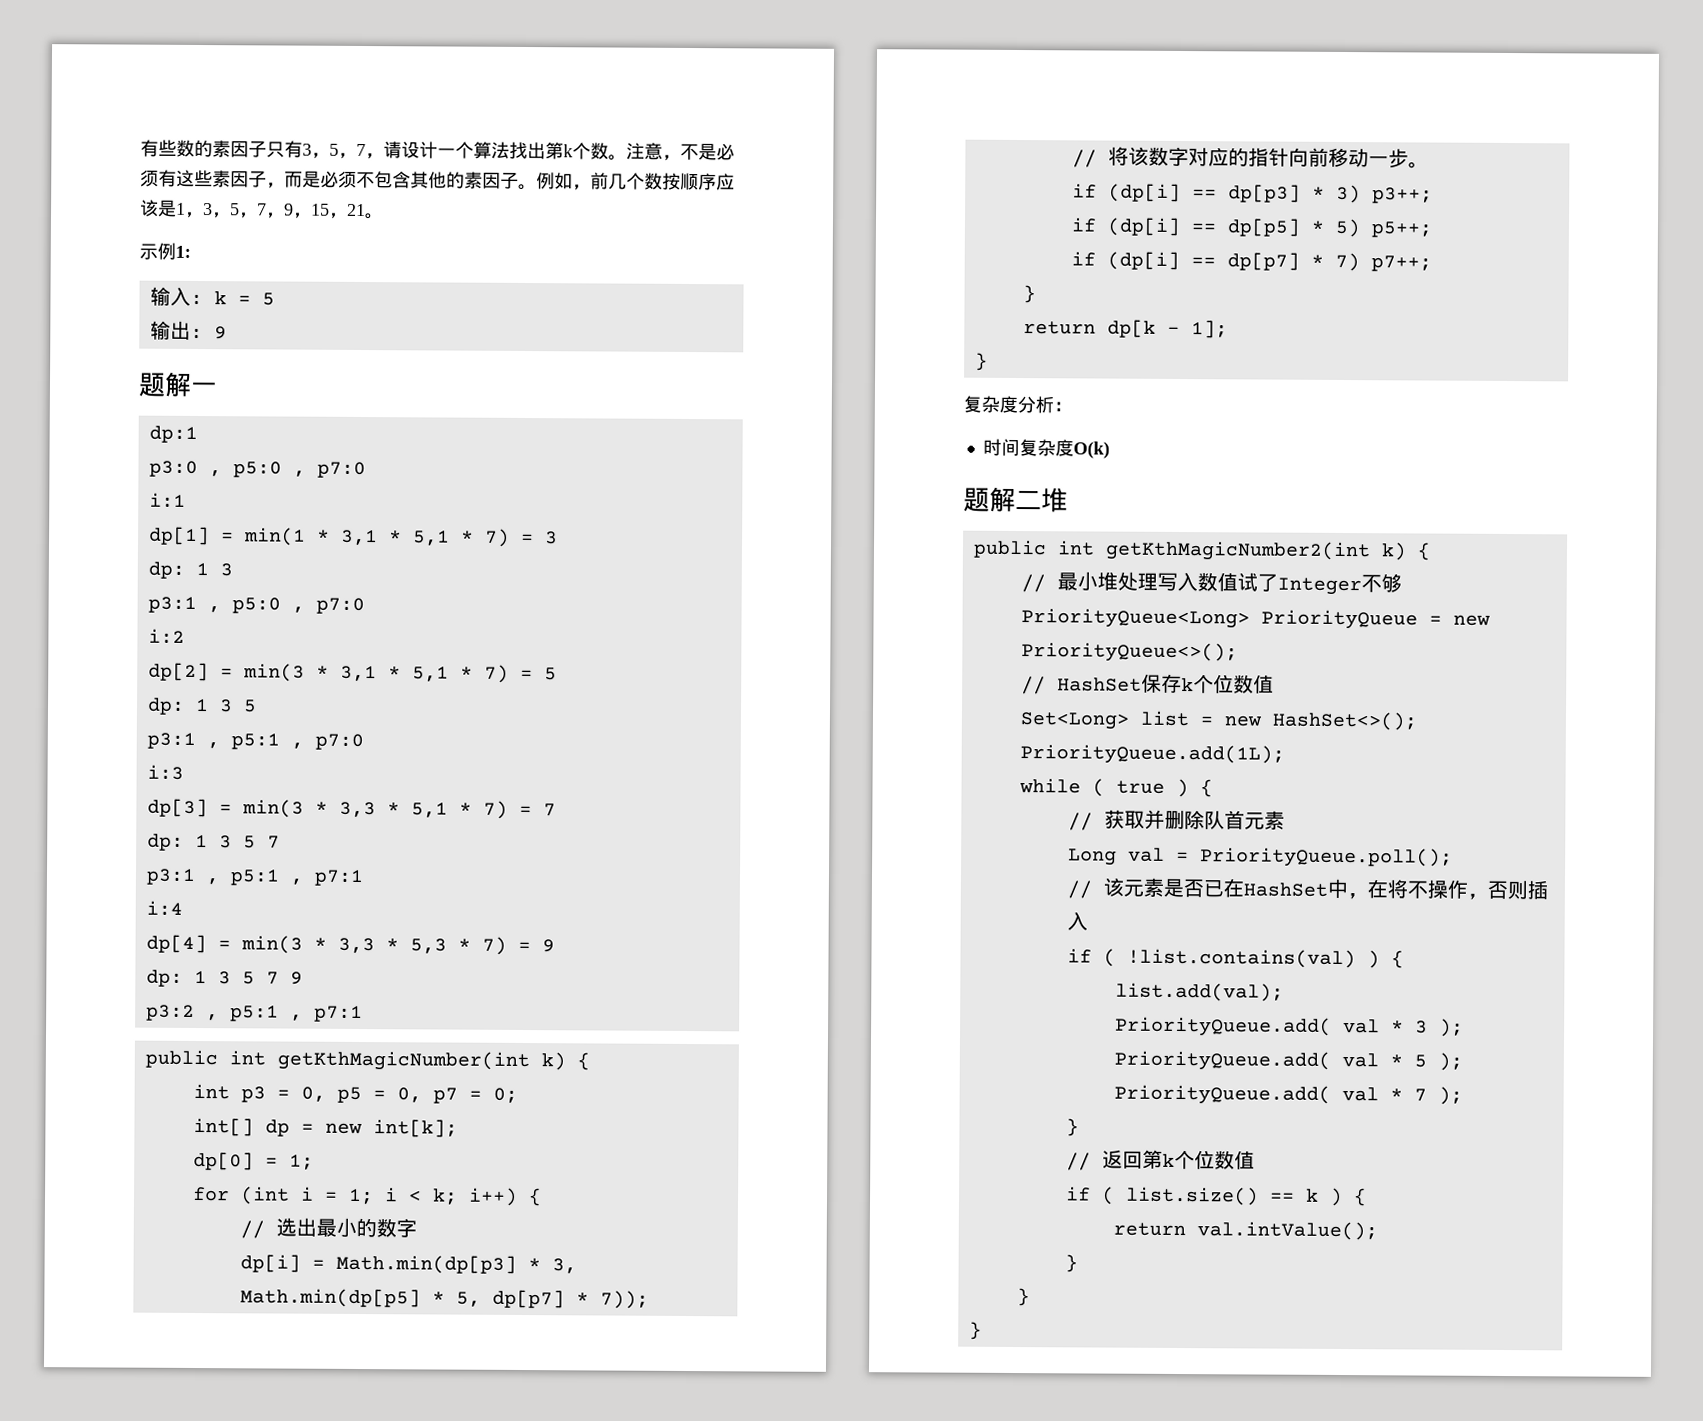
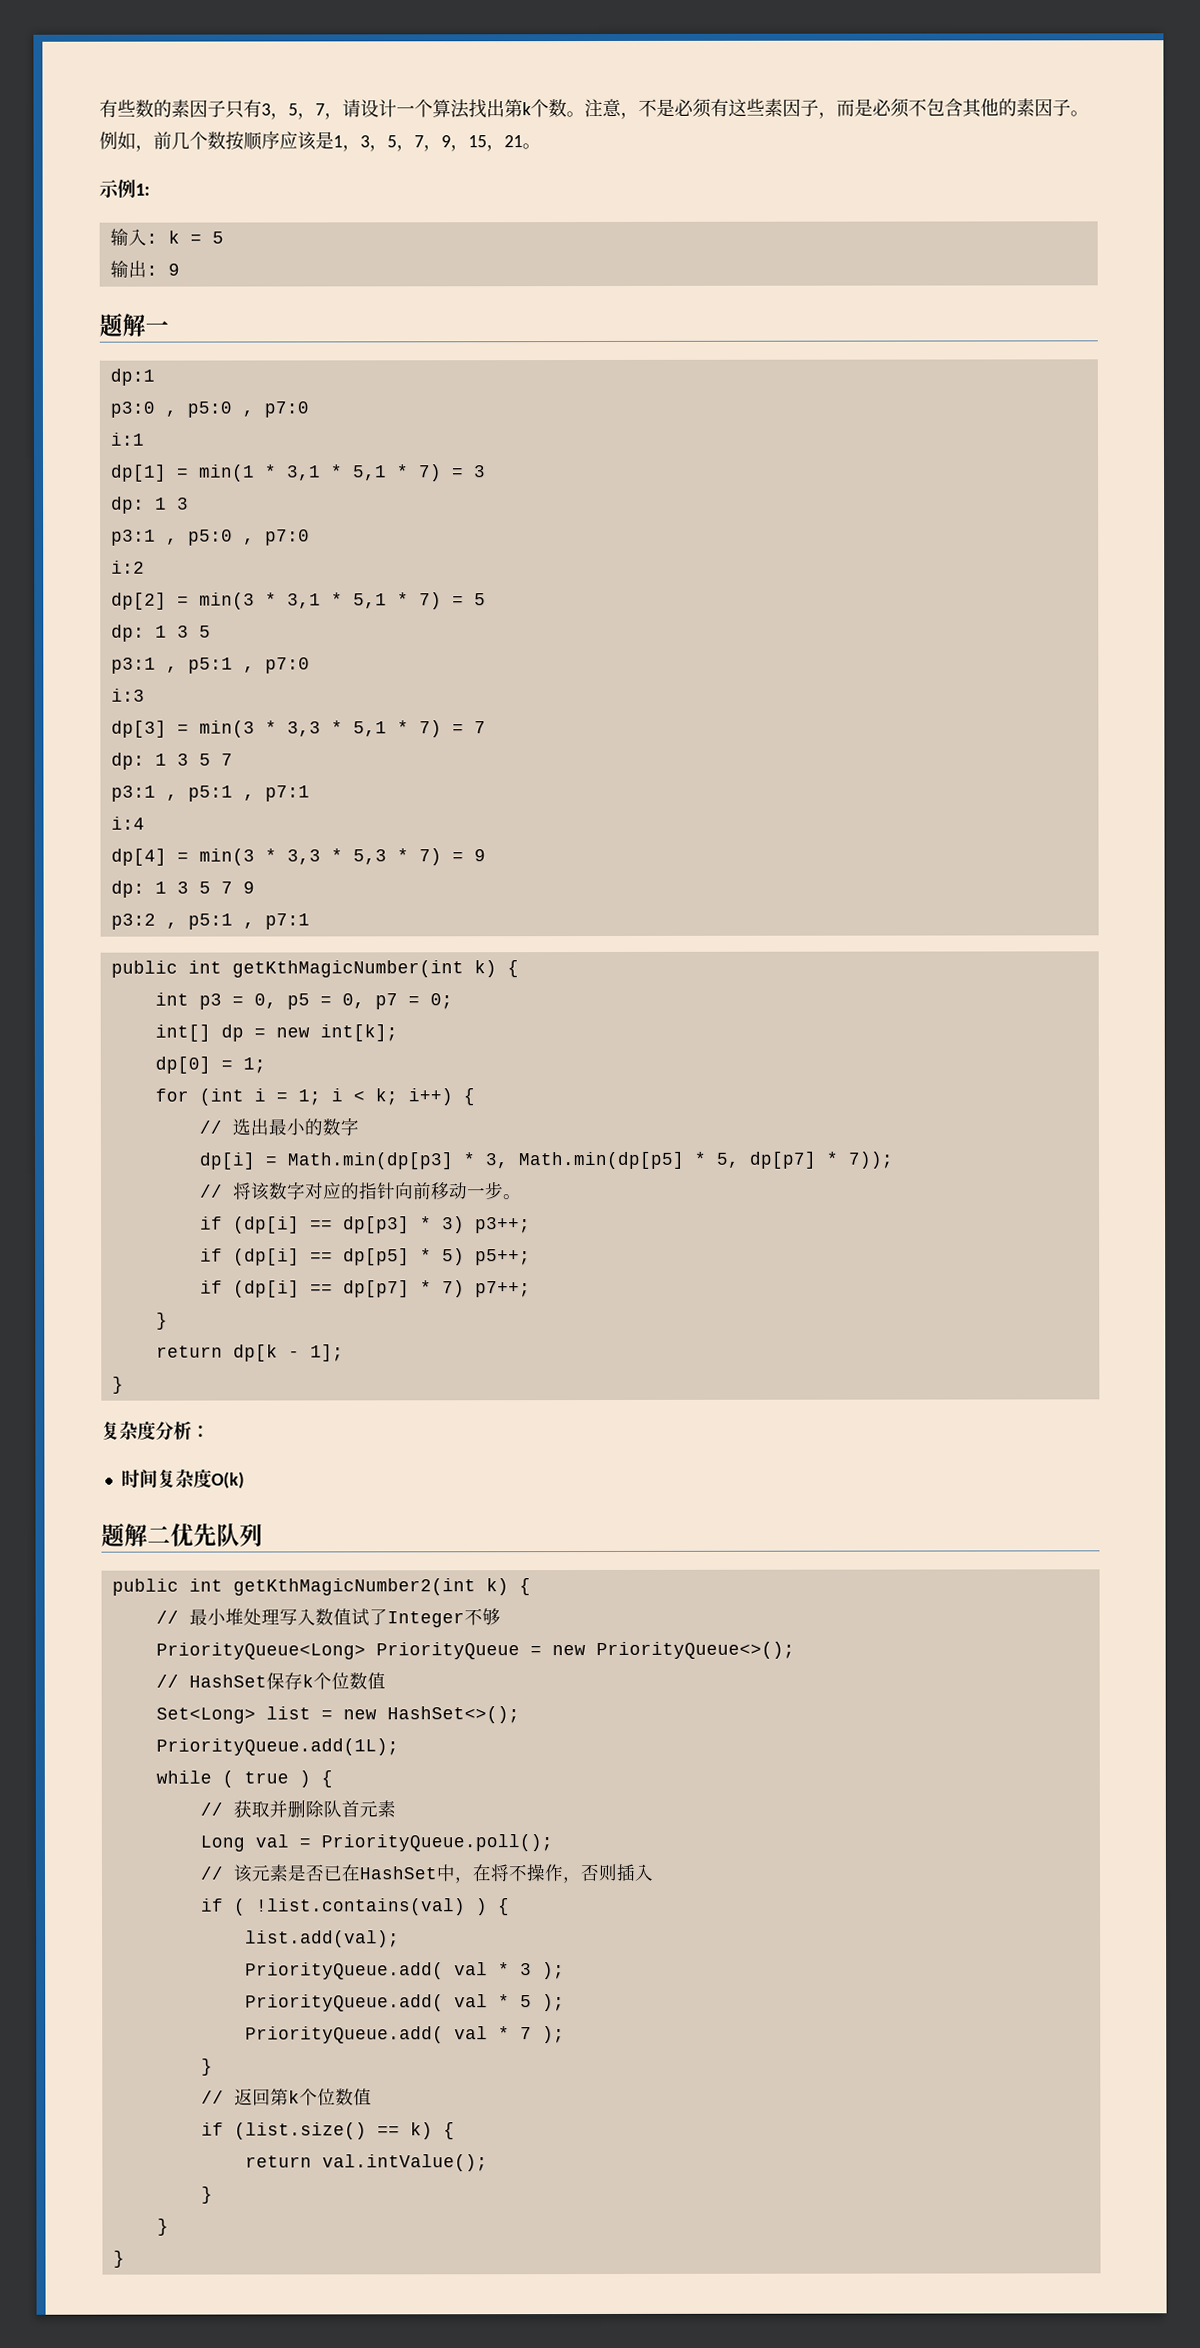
- 题解二堆
+ 题解二优先队列
- if ( list.size() == k ) {
+ if (list.size() == k) {

